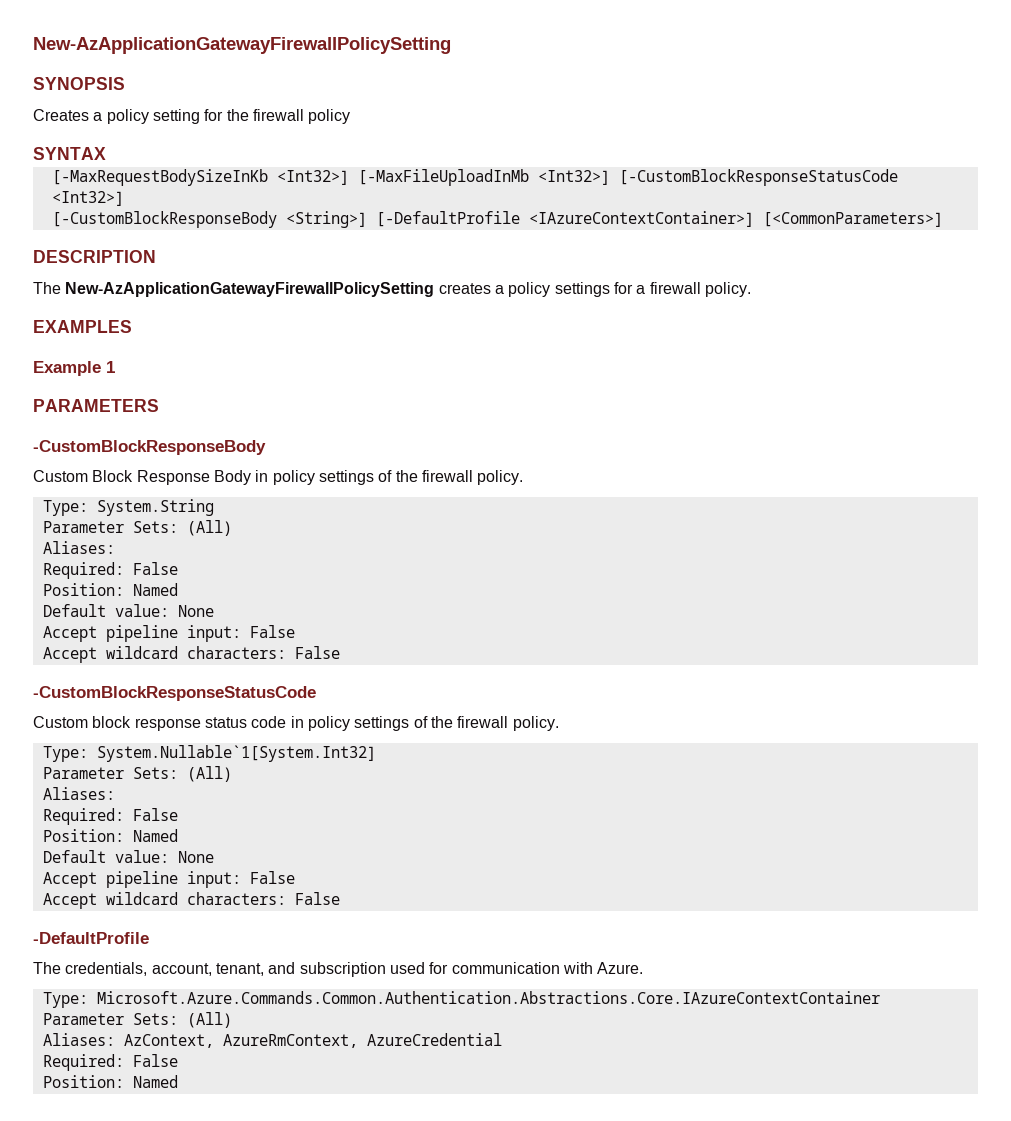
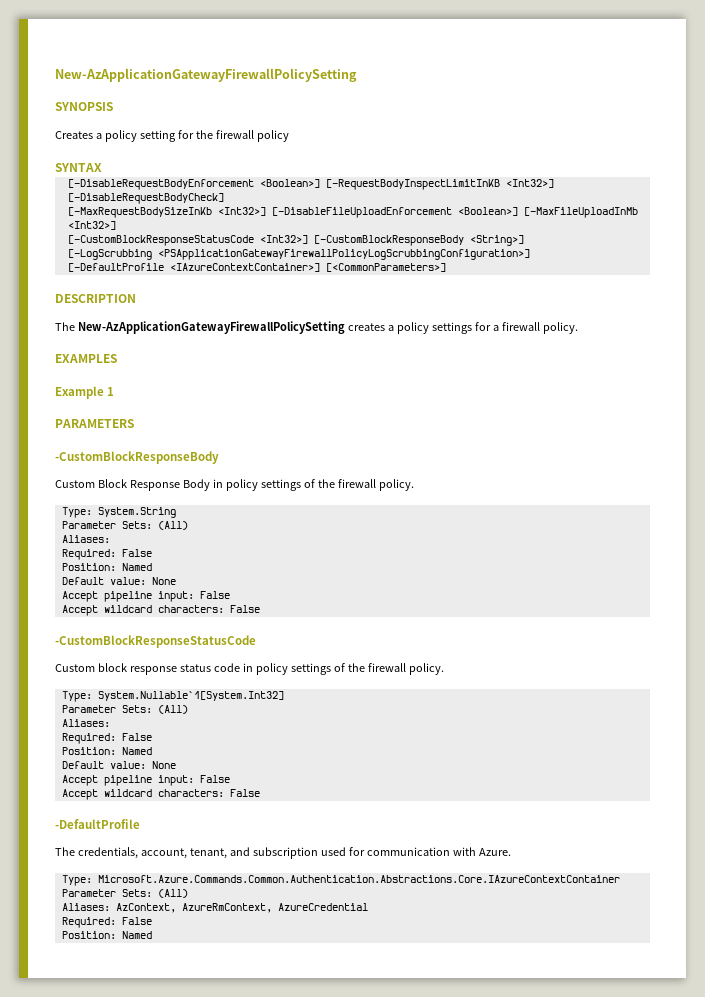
+ [-DisableRequestBodyEnforcement <Boolean>] [-RequestBodyInspectLimitInKB <Int32>] [-DisableRequestBodyCheck]
- [-MaxRequestBodySizeInKb <Int32>] [-MaxFileUploadInMb <Int32>] [-CustomBlockResponseStatusCode <Int32>]
- [-CustomBlockResponseBody <String>] [-DefaultProfile <IAzureContextContainer>] [<CommonParameters>]
+ [-MaxRequestBodySizeInKb <Int32>] [-DisableFileUploadEnforcement <Boolean>] [-MaxFileUploadInMb <Int32>]
+ [-CustomBlockResponseStatusCode <Int32>] [-CustomBlockResponseBody <String>]
+ [-LogScrubbing <PSApplicationGatewayFirewallPolicyLogScrubbingConfiguration>]
+ [-DefaultProfile <IAzureContextContainer>] [<CommonParameters>]

